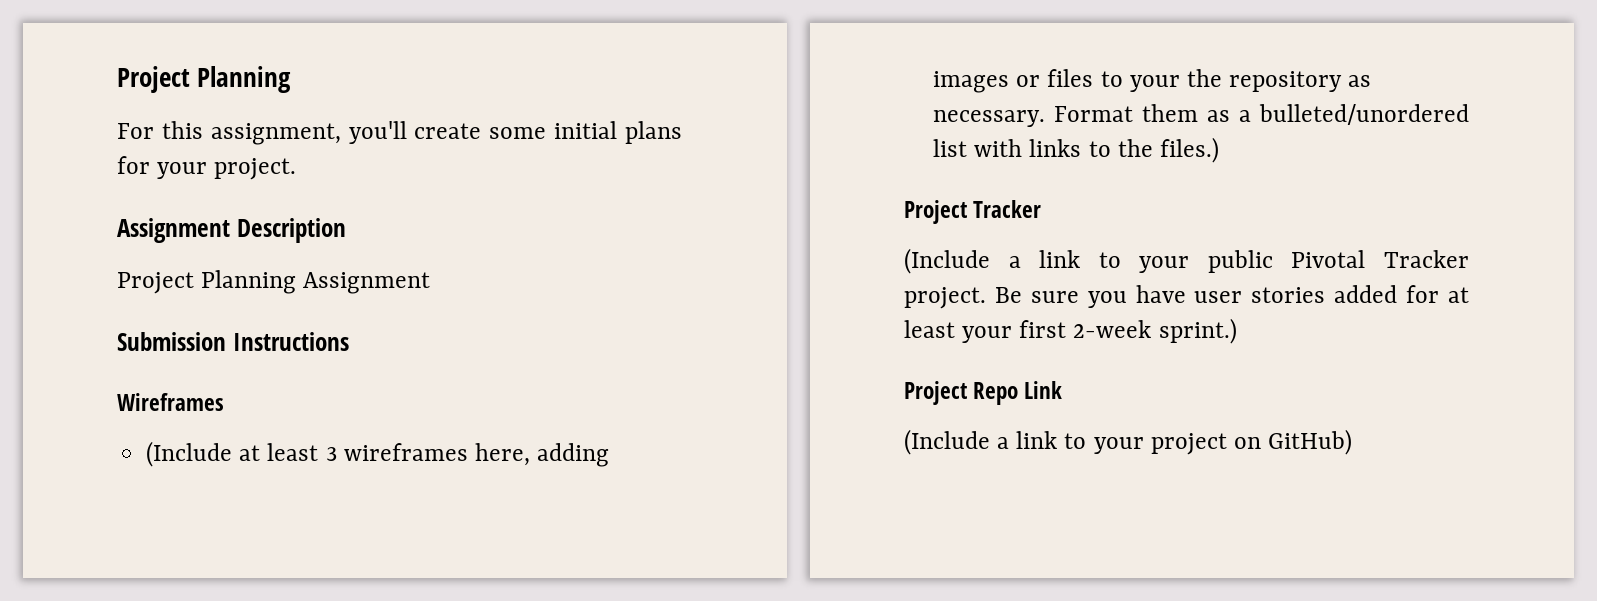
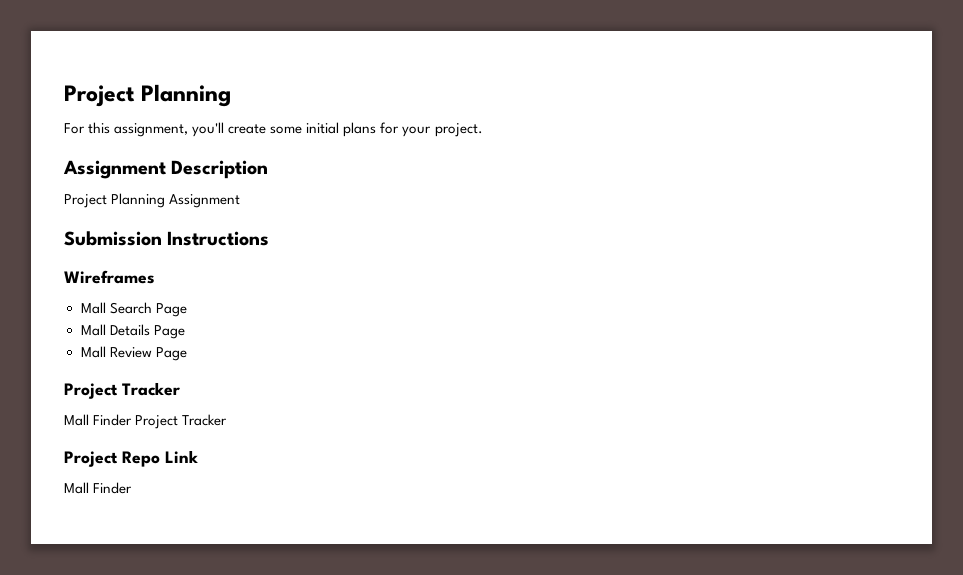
- (Include at least 3 wireframes here, adding images or files to your the repository as necessary. Format them as a bulleted/unordered list with links to the files.)
+ Mall Search Page
+ Mall Details Page
+ Mall Review Page
  Project Tracker
- (Include a link to your public Pivotal Tracker project. Be sure you have user stories added for at least your first 2-week sprint.)
+ Mall Finder Project Tracker
  Project Repo Link
- (Include a link to your project on GitHub)
+ Mall Finder

